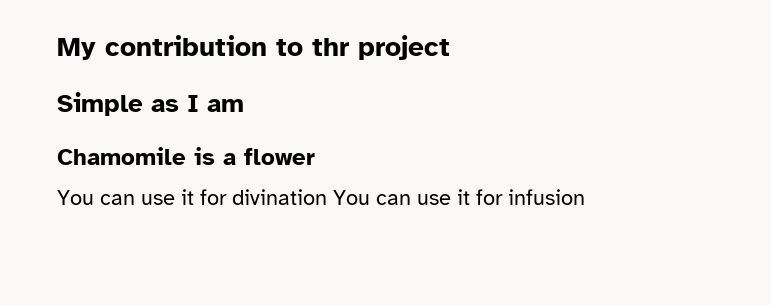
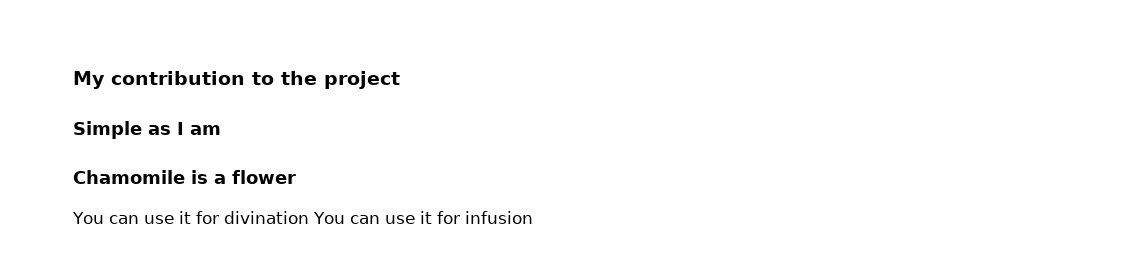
- My contribution to thr project
+ My contribution to the project

